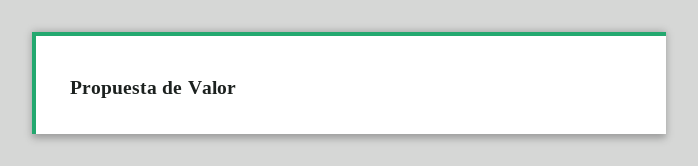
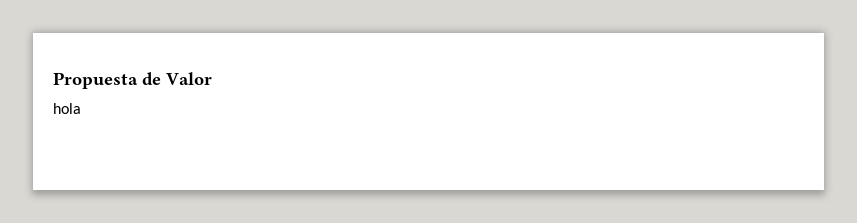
+ hola

